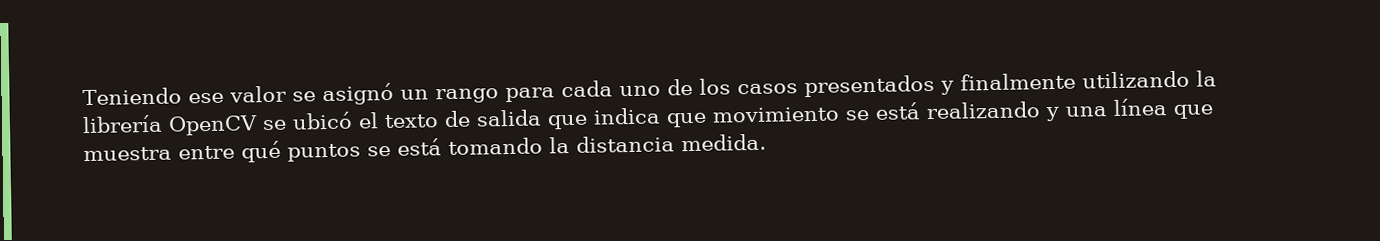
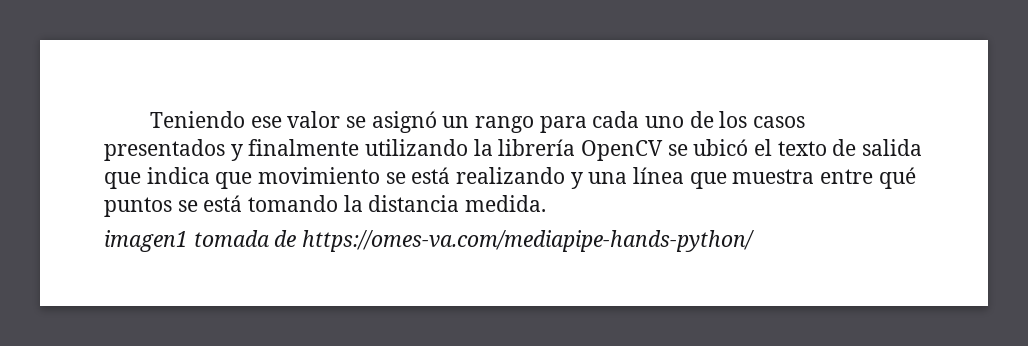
+ imagen1 tomada de https://omes-va.com/mediapipe-hands-python/

